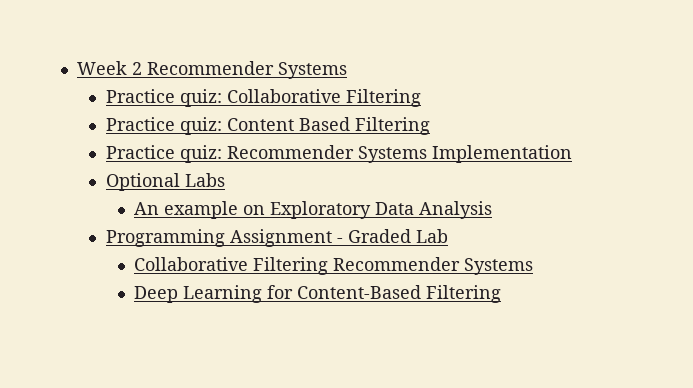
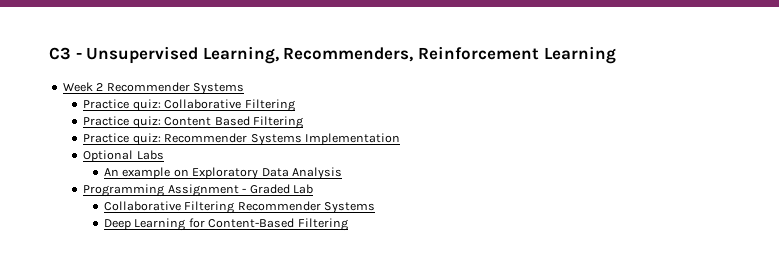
+ C3 - Unsupervised Learning, Recommenders, Reinforcement Learning

